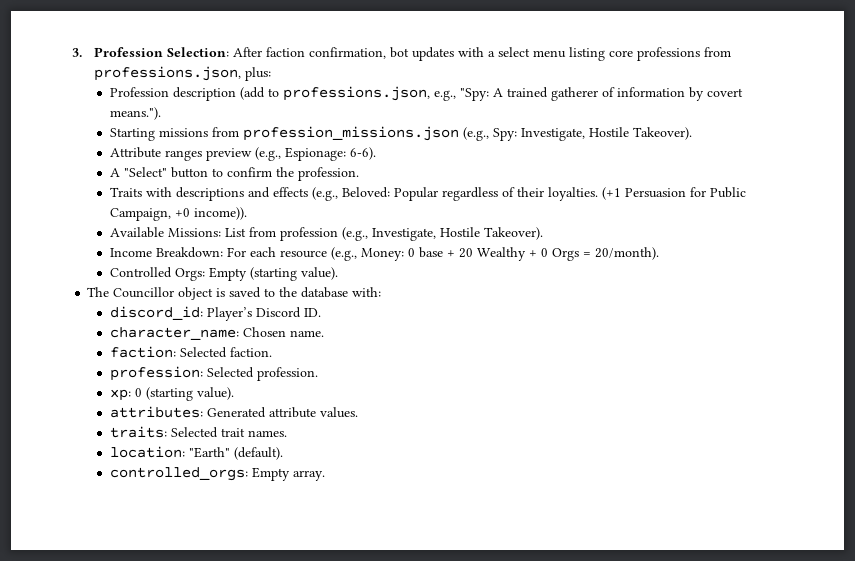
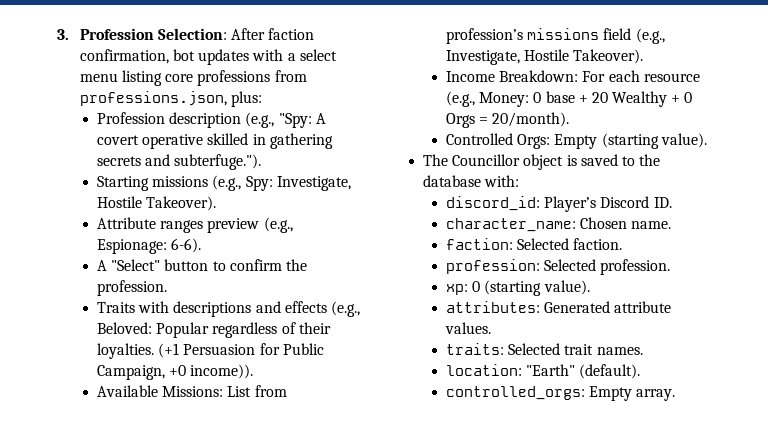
- Profession description (add to professions.json, e.g., "Spy: A trained gatherer of information by covert means.").
+ Profession description (e.g., "Spy: A covert operative skilled in gathering secrets and subterfuge.").
- Starting missions from profession_missions.json (e.g., Spy: Investigate, Hostile Takeover).
+ Starting missions (e.g., Spy: Investigate, Hostile Takeover).
- Available Missions: List from profession (e.g., Investigate, Hostile Takeover).
+ Available Missions: List from profession’s missions field (e.g., Investigate, Hostile Takeover).

